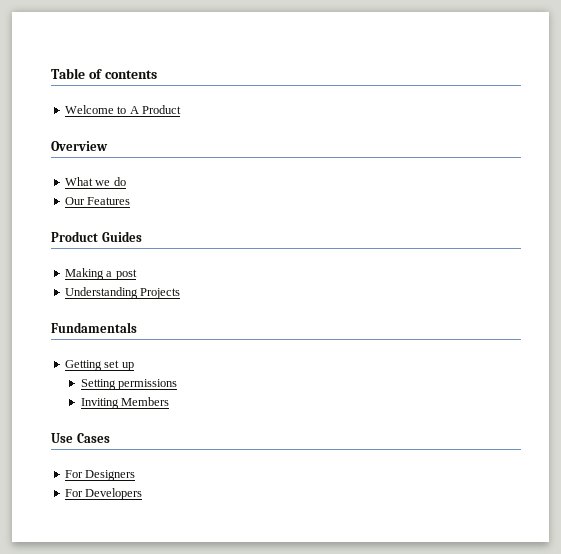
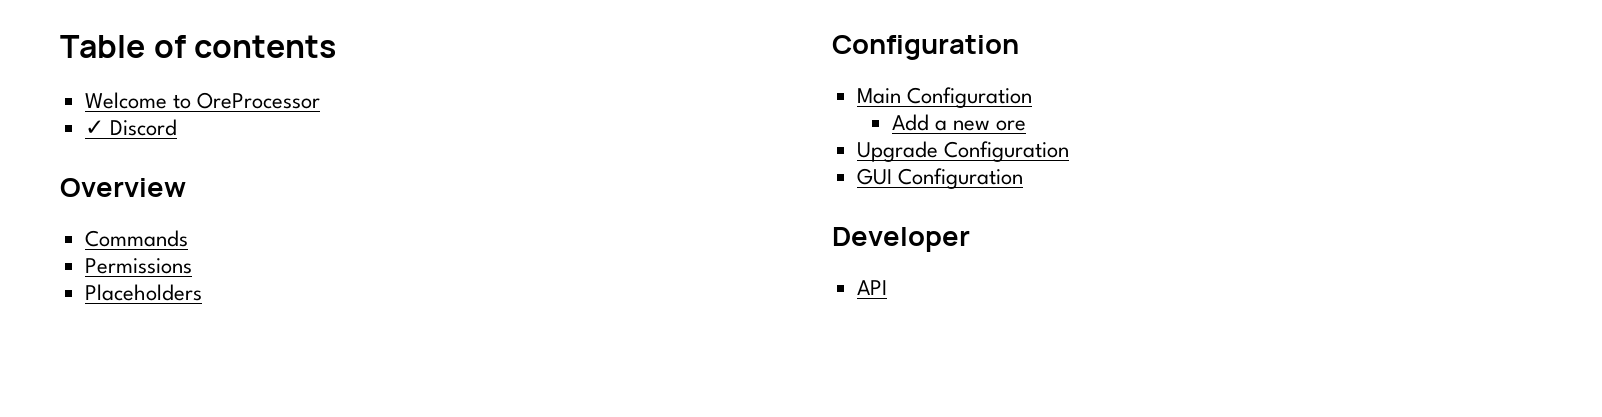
- Welcome to A Product
+ Welcome to OreProcessor
+ ✓ Discord
  Overview
- What we do
- Our Features
- Product Guides
- Making a post
- Understanding Projects
- Fundamentals
- Getting set up
- Setting permissions
- Inviting Members
- Use Cases
- For Designers
- For Developers
+ Commands
+ Permissions
+ Placeholders
+ Configuration
+ Main Configuration
+ Add a new ore
+ Upgrade Configuration
+ GUI Configuration
+ Developer
+ API

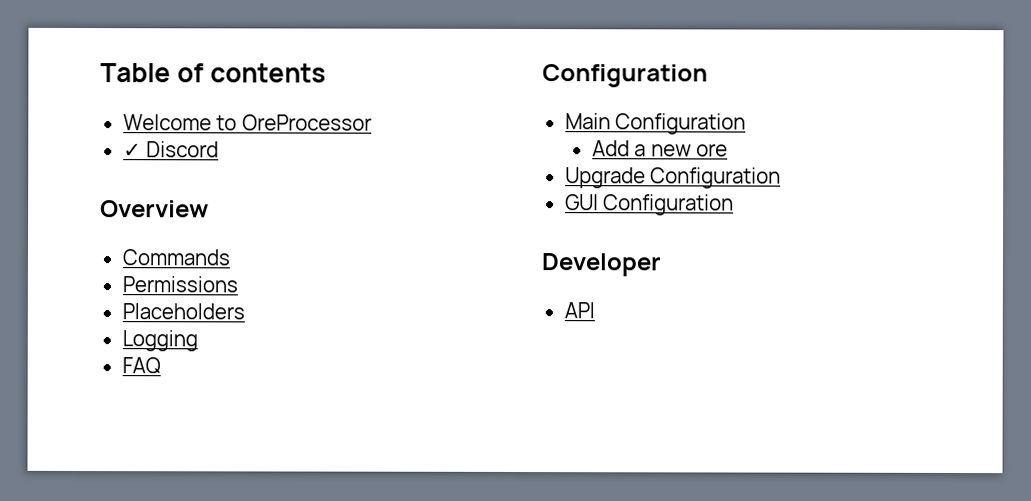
+ Logging
+ FAQ

